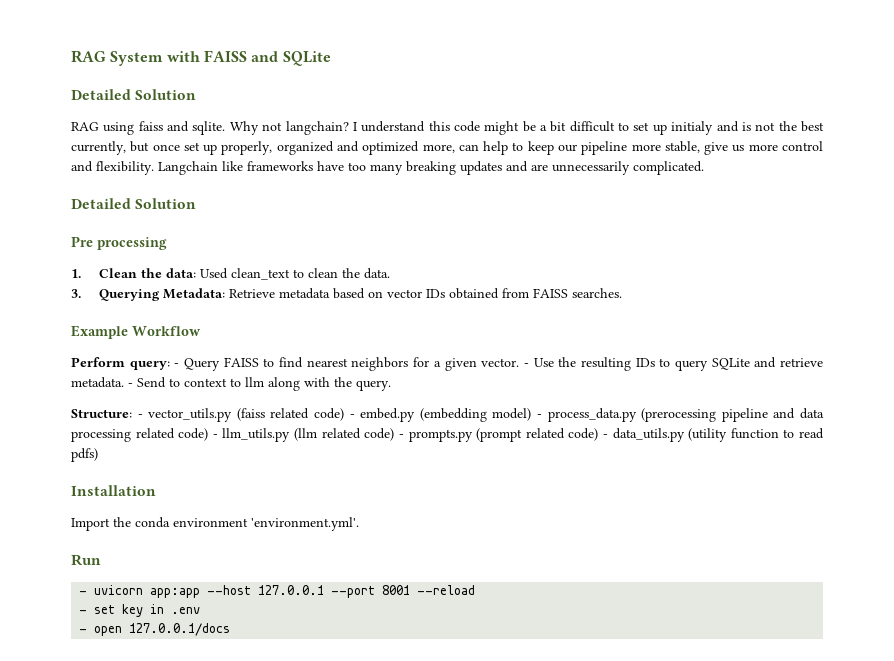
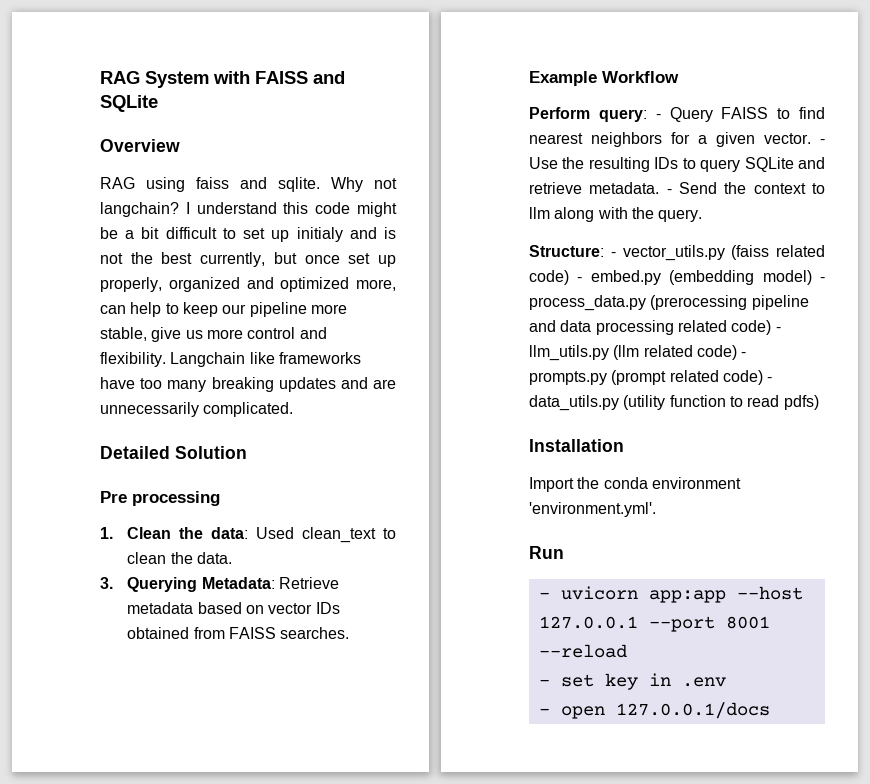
  RAG System with FAISS and SQLite
- Detailed Solution
+ Overview
- - Send to context to llm along with the query.
+ - Send the context to llm along with the query.

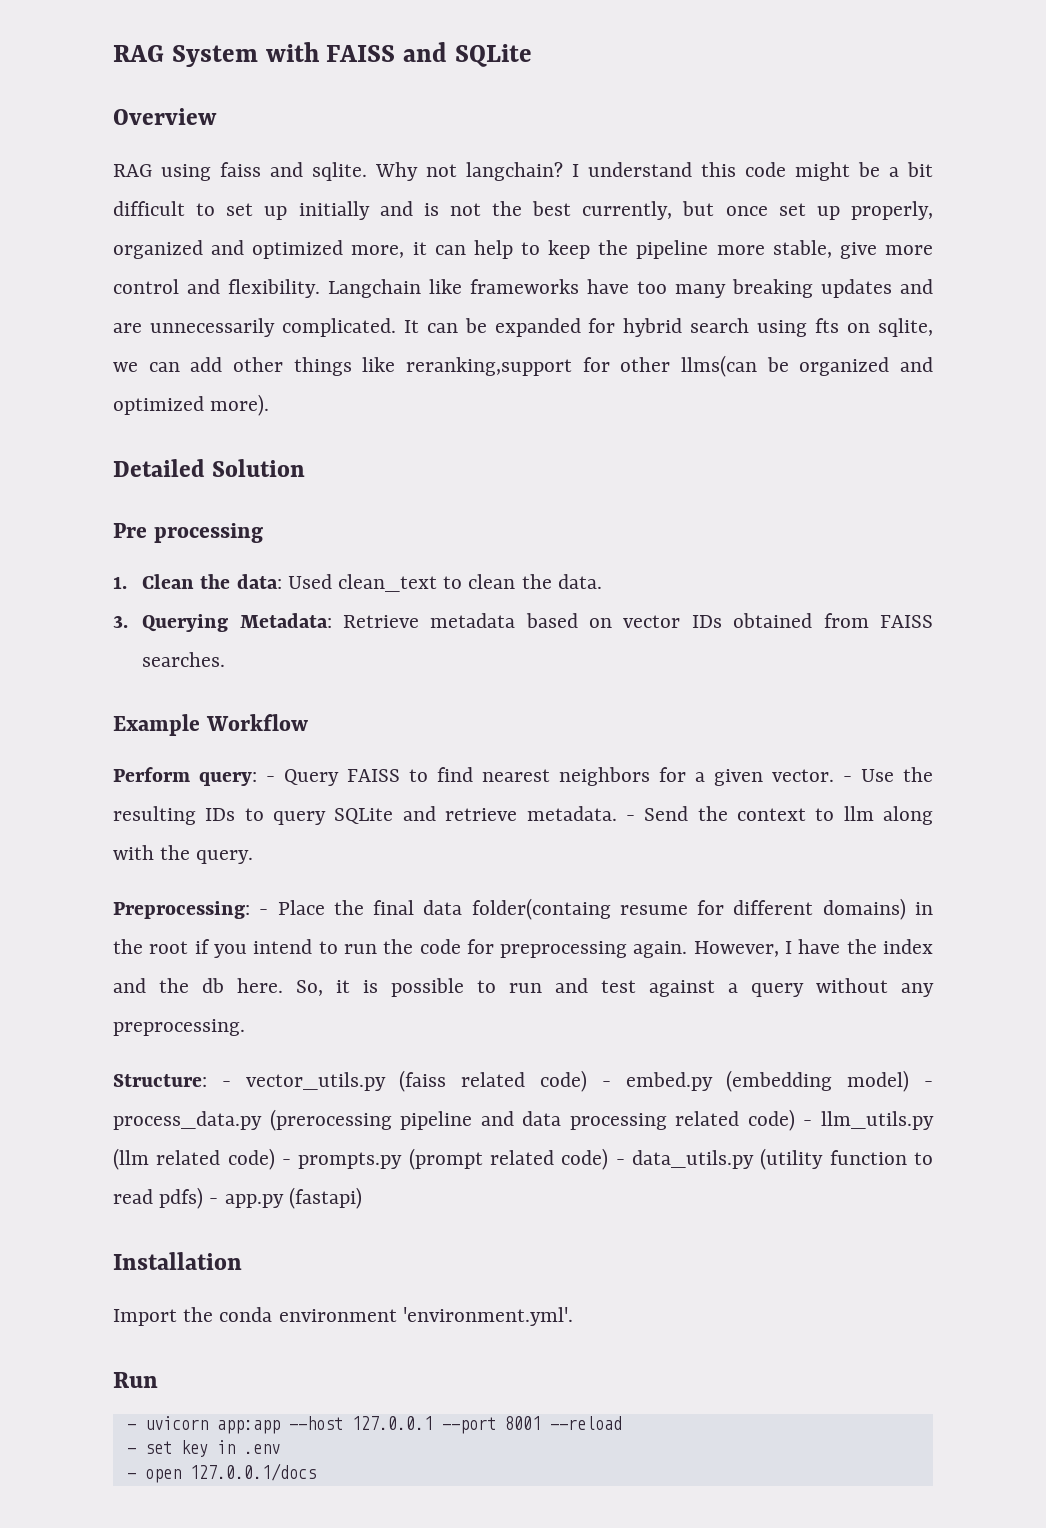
- I understand this code might be a bit difficult to set up initialy and is not the best currently, but once set up properly, organized and optimized more, can help to keep our pipeline more stable, give us more control and flexibility.
+ I understand this code might be a bit difficult to set up initially and is not the best currently, but once set up properly, organized and optimized more, it can help to keep the pipeline more stable, give more control and flexibility.
+ It can be expanded for hybrid search using fts on sqlite, we can add other things like reranking,support for other llms(can be organized and optimized more).
+ Preprocessing: - Place the final data folder(containg resume for different domains) in the root if you intend to run the code for preprocessing again. However, I have the index and the db here. So, it is possible to run and test against a query without any preprocessing.
- Structure: - vector_utils.py (faiss related code) - embed.py (embedding model) - process_data.py (prerocessing pipeline and data processing related code) - llm_utils.py (llm related code) - prompts.py (prompt related code) - data_utils.py (utility function to read pdfs)
+ Structure: - vector_utils.py (faiss related code) - embed.py (embedding model) - process_data.py (prerocessing pipeline and data processing related code) - llm_utils.py (llm related code) - prompts.py (prompt related code) - data_utils.py (utility function to read pdfs) - app.py (fastapi)

